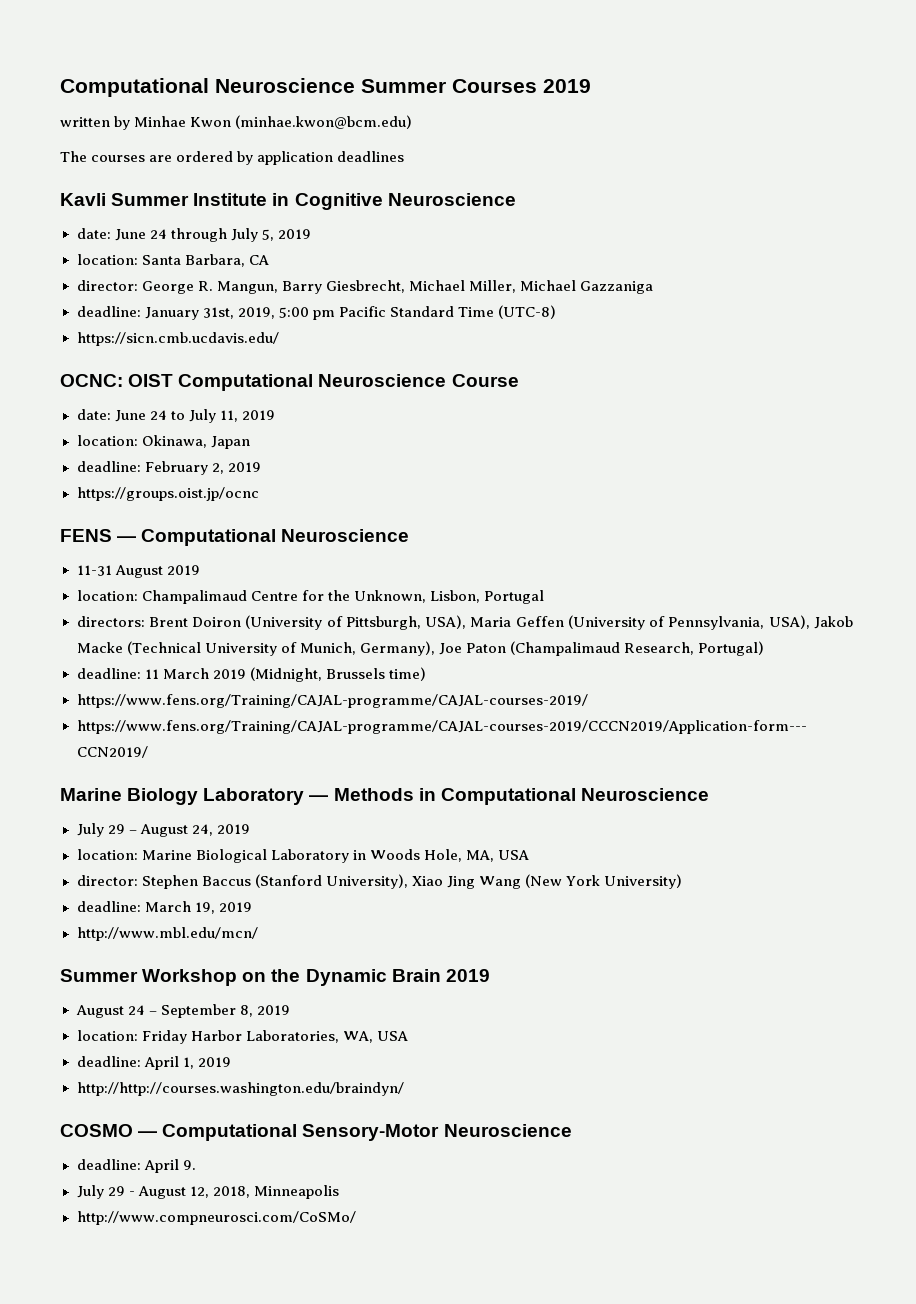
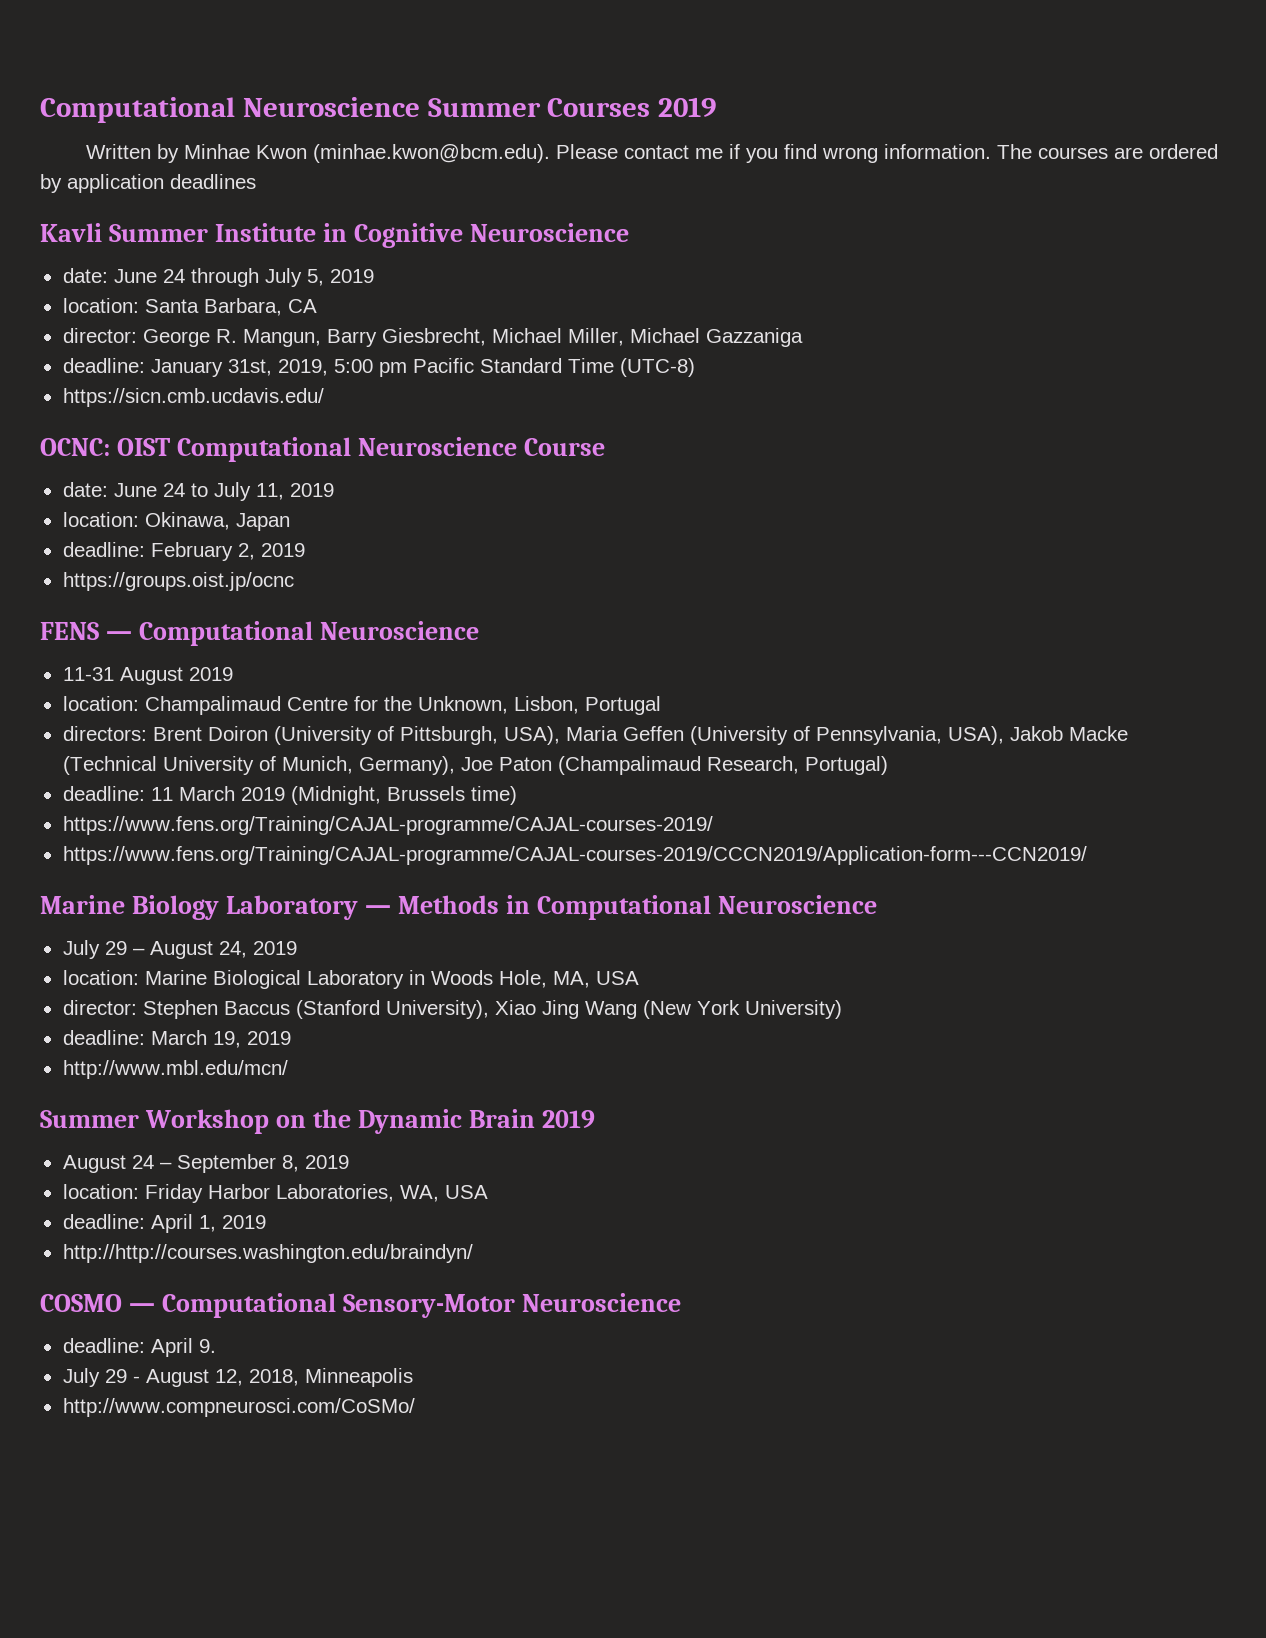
- written by Minhae Kwon (minhae.kwon@bcm.edu)
- The courses are ordered by application deadlines
+ Written by Minhae Kwon (minhae.kwon@bcm.edu). Please contact me if you find wrong information. The courses are ordered by application deadlines

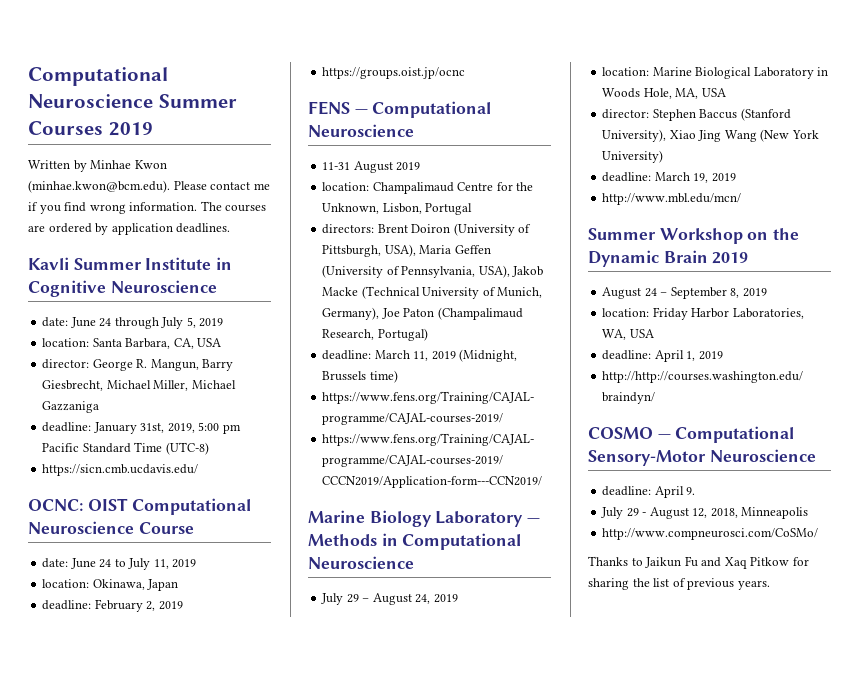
- The courses are ordered by application deadlines
+ The courses are ordered by application deadlines.
- location: Santa Barbara, CA
+ location: Santa Barbara, CA, USA
- deadline: 11 March 2019 (Midnight, Brussels time)
+ deadline: March 11, 2019 (Midnight, Brussels time)
+ Thanks to Jaikun Fu and Xaq Pitkow for sharing the list of previous years.

